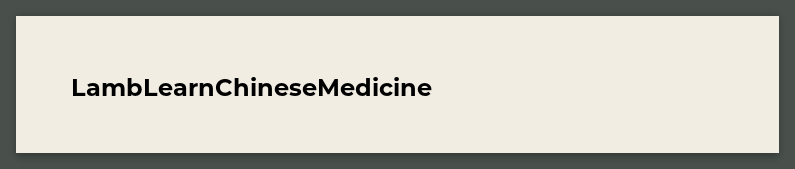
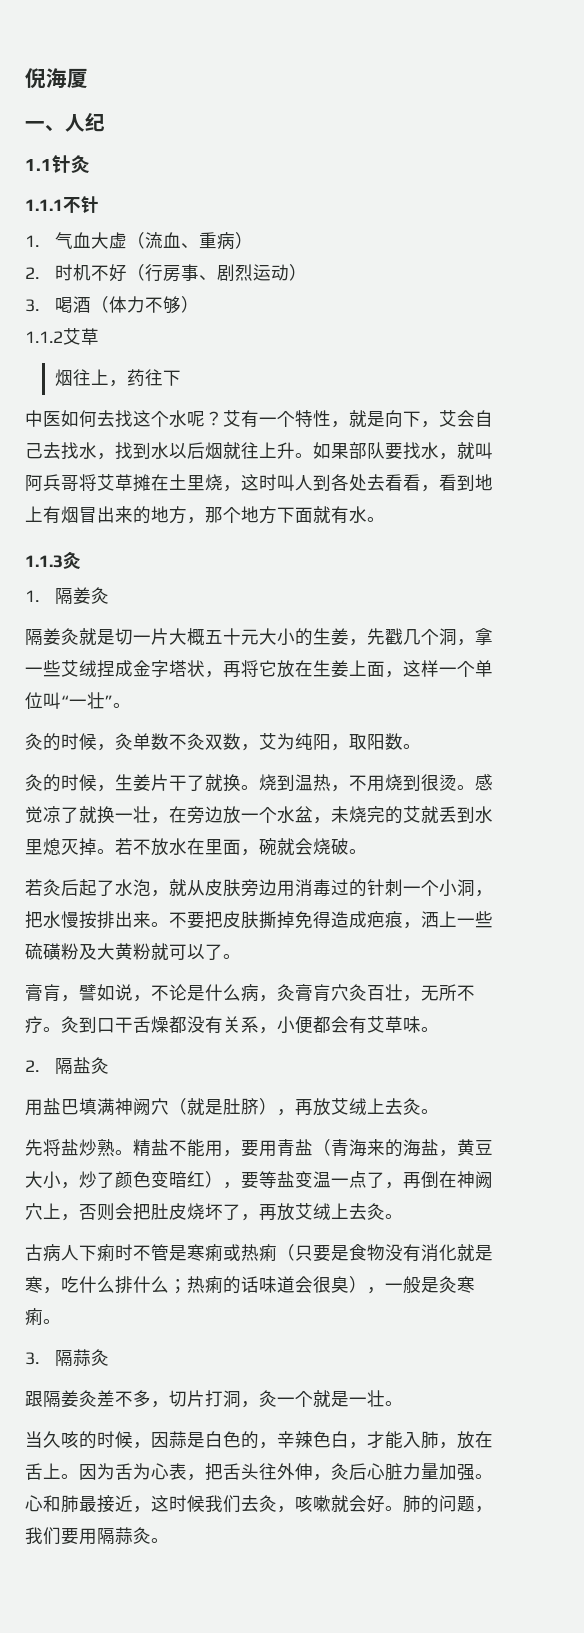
- LambLearnChineseMedicine
+ 倪海厦
+ 一、人纪
+ 1.1针灸
+ 1.1.1不针
+ 1.气血大虚（流血、重病）
+ 2.时机不好（行房事、剧烈运动）
+ 3.喝酒（体力不够）
+ 1.1.2艾草
+ 烟往上，药往下
+ 中医如何去找这个水呢？艾有一个特性，就是向下，艾会自己去找水，找到水以后烟就往上升。如果部队要找水，就叫阿兵哥将艾草摊在土里烧，这时叫人到各处去看看，看到地上有烟冒出来的地方，那个地方下面就有水。
+ 1.1.3灸
+ 1.隔姜灸
+ 隔姜灸就是切一片大概五十元大小的生姜，先戳几个洞，拿一些艾绒捏成金字塔状，再将它放在生姜上面，这样一个单位叫“一壮”。
+ 灸的时候，灸单数不灸双数，艾为纯阳，取阳数。
+ 灸的时候，生姜片干了就换。烧到温热，不用烧到很烫。感觉凉了就换一壮，在旁边放一个水盆，未烧完的艾就丢到水里熄灭掉。若不放水在里面，碗就会烧破。
+ 若灸后起了水泡，就从皮肤旁边用消毒过的针刺一个小洞，把水慢按排出来。不要把皮肤撕掉免得造成疤痕，洒上一些硫磺粉及大黄粉就可以了。
+ 膏肓，譬如说，不论是什么病，灸膏肓穴灸百壮，无所不疗。灸到口干舌燥都没有关系，小便都会有艾草味。
+ 2.隔盐灸
+ 用盐巴填满神阙穴（就是肚脐），再放艾绒上去灸。
+ 先将盐炒熟。精盐不能用，要用青盐（青海来的海盐，黄豆大小，炒了颜色变暗红），要等盐变温一点了，再倒在神阙穴上，否则会把肚皮烧坏了，再放艾绒上去灸。
+ 古病人下痢时不管是寒痢或热痢（只要是食物没有消化就是寒，吃什么排什么；热痢的话味道会很臭），一般是灸寒痢。
+ 3.隔蒜灸
+ 跟隔姜灸差不多，切片打洞，灸一个就是一壮。
+ 当久咳的时候，因蒜是白色的，辛辣色白，才能入肺，放在舌上。因为舌为心表，把舌头往外伸，灸后心脏力量加强。心和肺最接近，这时候我们去灸，咳嗽就会好。肺的问题，我们要用隔蒜灸。

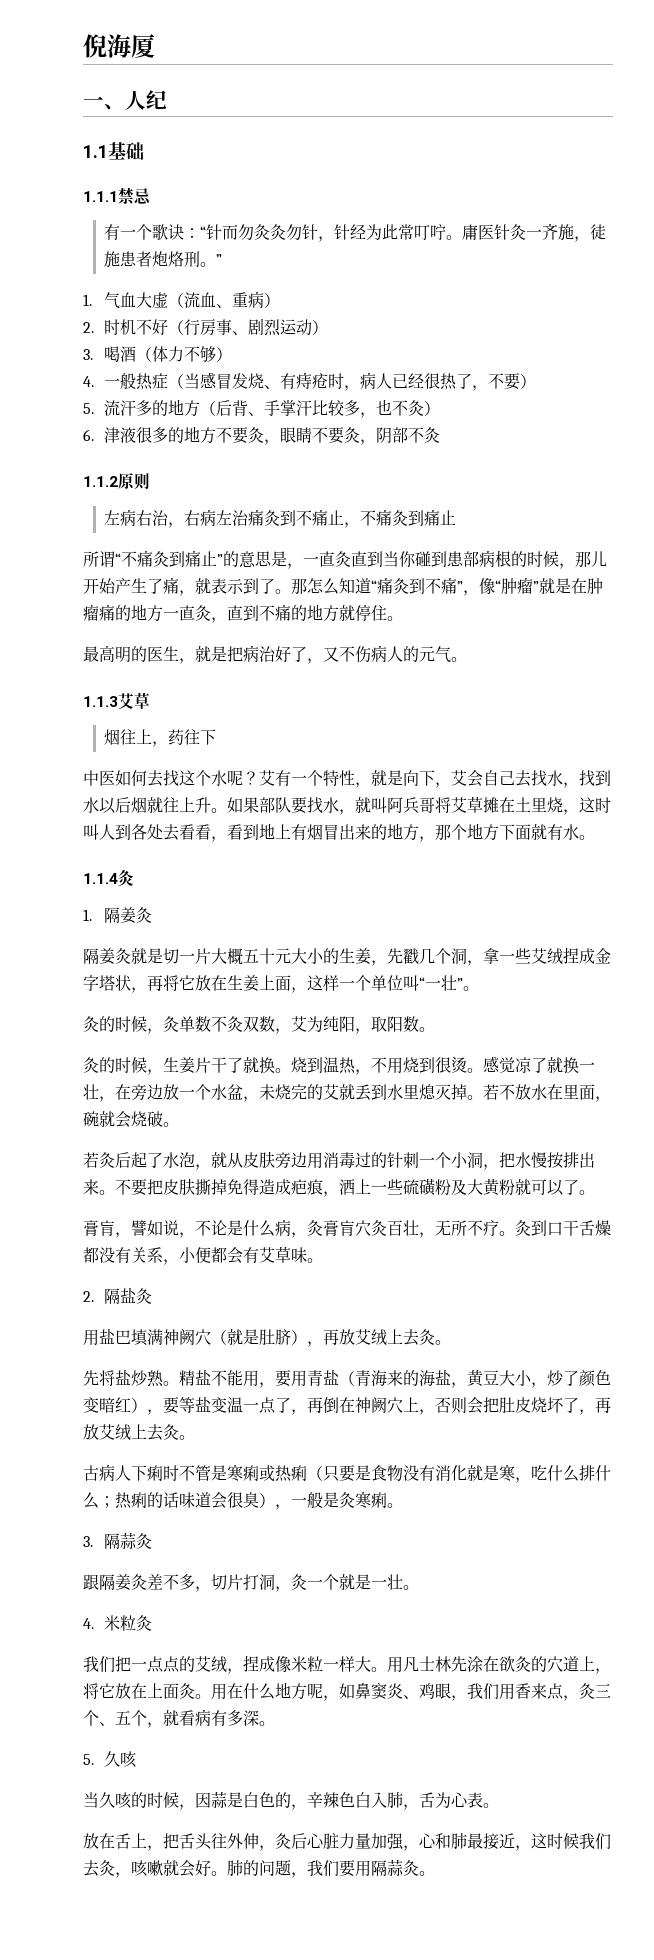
- 1.1针灸
- 1.1.1不针
+ 1.1基础
+ 1.1.1禁忌
+ 有一个歌诀：“针而勿灸灸勿针，针经为此常叮咛。庸医针灸一齐施，徒施患者炮烙刑。”
- 1.1.2艾草
+ 4.一般热症（当感冒发烧、有痔疮时，病人已经很热了，不要）
+ 5.流汗多的地方（后背、手掌汗比较多，也不灸）
+ 6.津液很多的地方不要灸，眼睛不要灸，阴部不灸
+ 1.1.2原则
+ 左病右治，右病左治痛灸到不痛止，不痛灸到痛止
+ 所谓“不痛灸到痛止”的意思是，一直灸直到当你碰到患部病根的时候，那儿开始产生了痛，就表示到了。那怎么知道“痛灸到不痛”，像“肿瘤”就是在肿瘤痛的地方一直灸，直到不痛的地方就停住。
+ 最高明的医生，就是把病治好了，又不伤病人的元气。
+ 1.1.3艾草
- 1.1.3灸
+ 1.1.4灸
+ 4.米粒灸
+ 我们把一点点的艾绒，捏成像米粒一样大。用凡士林先涂在欲灸的穴道上，将它放在上面灸。用在什么地方呢，如鼻窦炎、鸡眼，我们用香来点，灸三个、五个，就看病有多深。
+ 5.久咳
- 当久咳的时候，因蒜是白色的，辛辣色白，才能入肺，放在舌上。因为舌为心表，把舌头往外伸，灸后心脏力量加强。心和肺最接近，这时候我们去灸，咳嗽就会好。
+ 当久咳的时候，因蒜是白色的，辛辣色白入肺，舌为心表。
+ 放在舌上，把舌头往外伸，灸后心脏力量加强，心和肺最接近，这时候我们去灸，咳嗽就会好。

